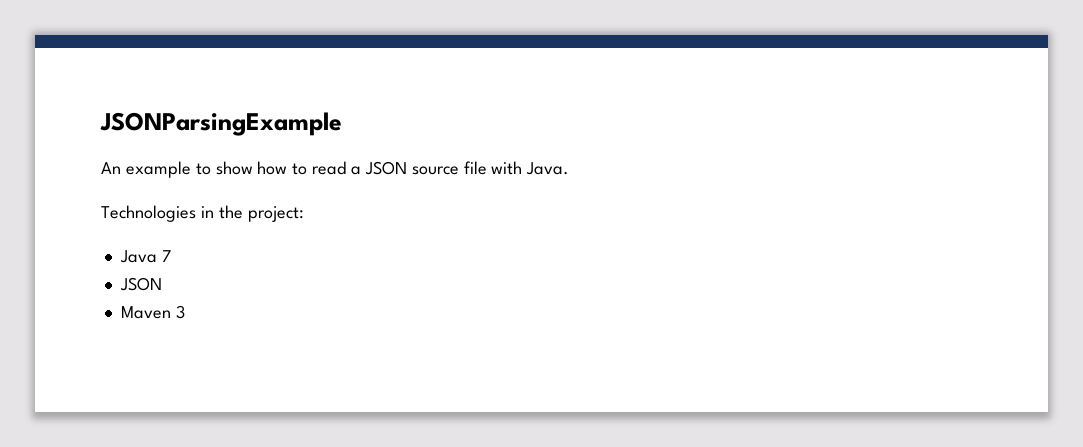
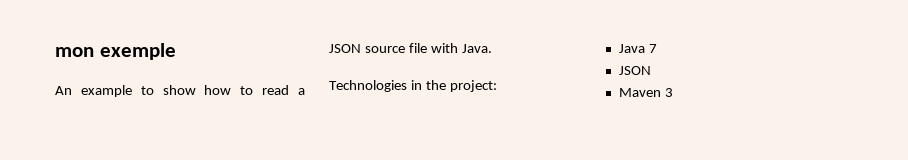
- JSONParsingExample
+ mon exemple

